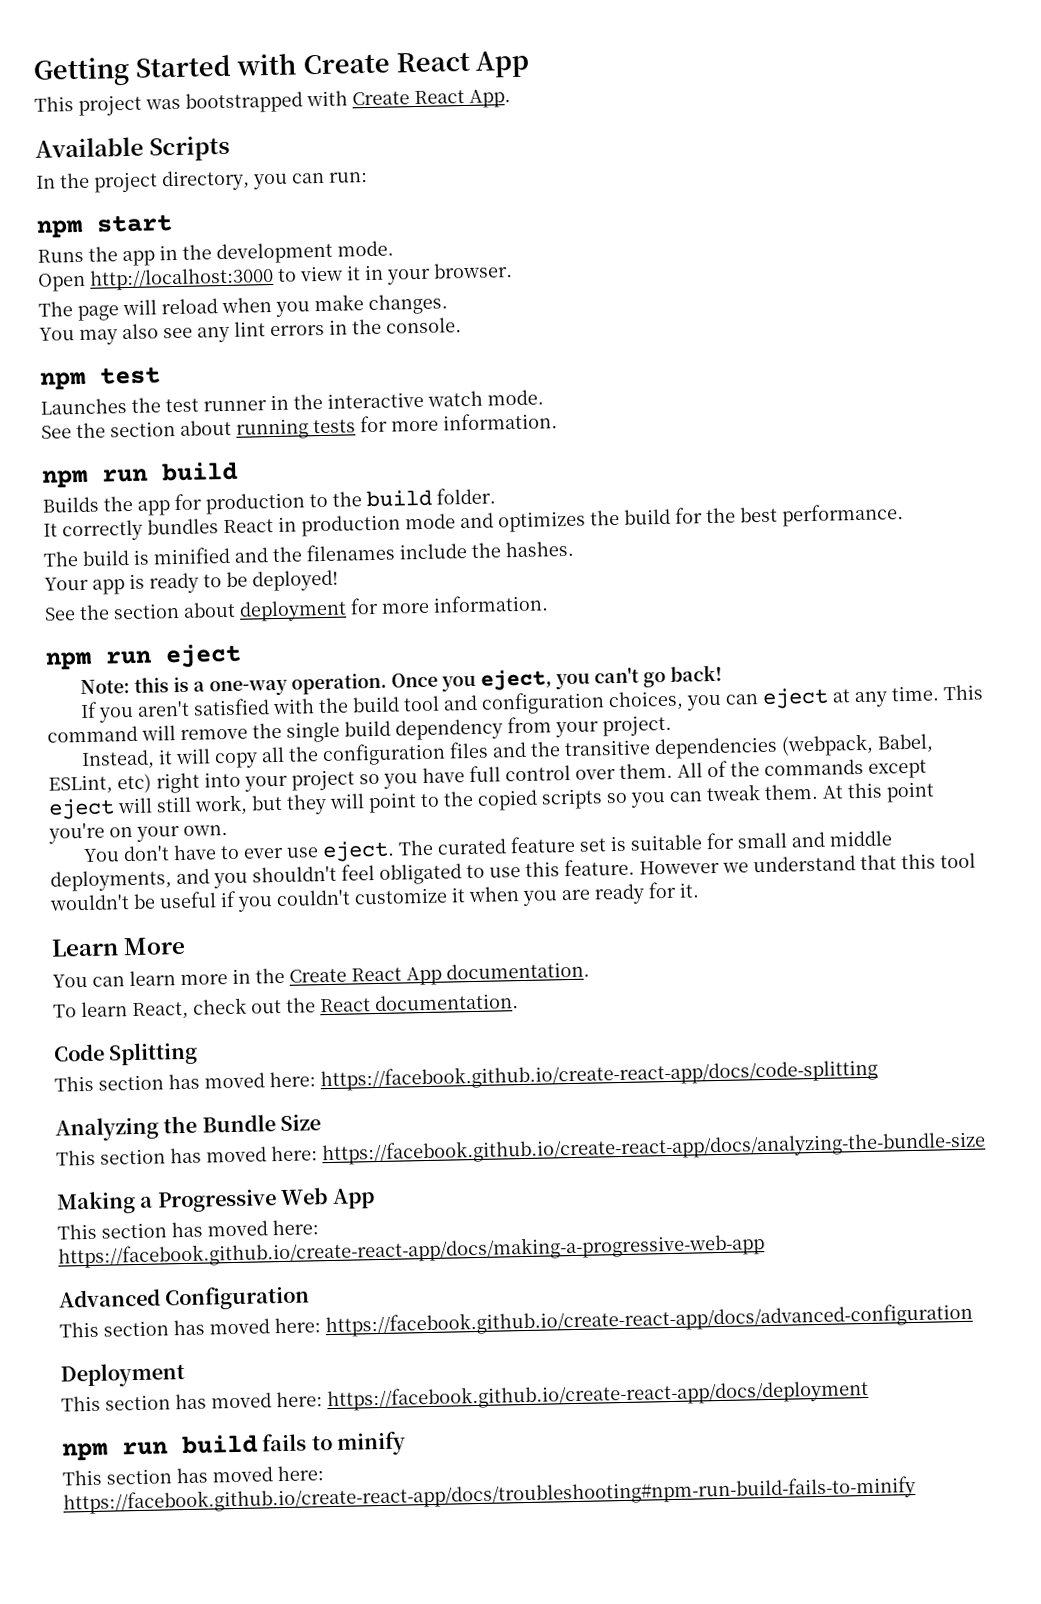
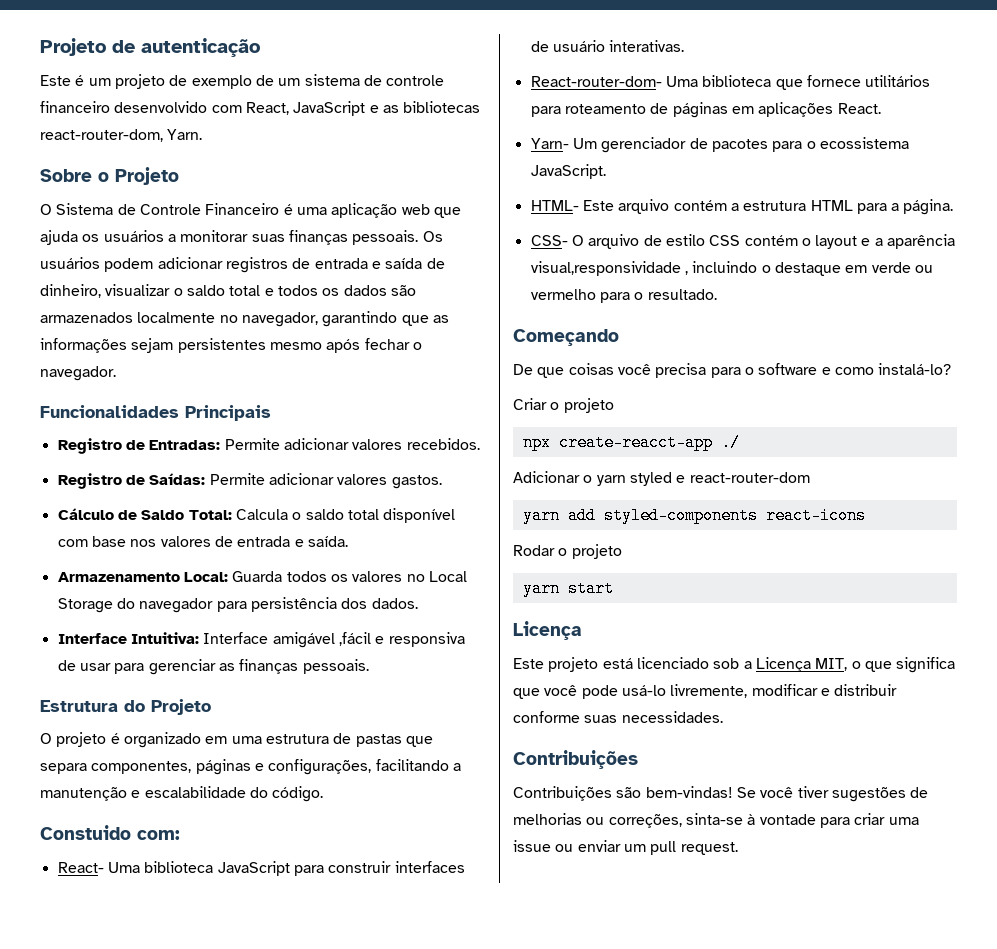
- Getting Started with Create React App
- This project was bootstrapped with Create React App.
- Available Scripts
- In the project directory, you can run:
- npm start
- Runs the app in the development mode.
- Open http://localhost:3000 to view it in your browser.
- The page will reload when you make changes.
- You may also see any lint errors in the console.
- npm test
- Launches the test runner in the interactive watch mode.
- See the section about running tests for more information.
- npm run build
- Builds the app for production to the build folder.
- It correctly bundles React in production mode and optimizes the build for the best performance.
- The build is minified and the filenames include the hashes.
- Your app is ready to be deployed!
- See the section about deployment for more information.
- npm run eject
- Note: this is a one-way operation. Once you eject, you can't go back!
- If you aren't satisfied with the build tool and configuration choices, you can eject at any time. This command will remove the single build dependency from your project.
- Instead, it will copy all the configuration files and the transitive dependencies (webpack, Babel, ESLint, etc) right into your project so you have full control over them. All of the commands except eject will still work, but they will point to the copied scripts so you can tweak them. At this point you're on your own.
- You don't have to ever use eject. The curated feature set is suitable for small and middle deployments, and you shouldn't feel obligated to use this feature. However we understand that this tool wouldn't be useful if you couldn't customize it when you are ready for it.
- Learn More
- You can learn more in the Create React App documentation.
- To learn React, check out the React documentation.
- Code Splitting
- This section has moved here: https://facebook.github.io/create-react-app/docs/code-splitting
- Analyzing the Bundle Size
- This section has moved here: https://facebook.github.io/create-react-app/docs/analyzing-the-bundle-size
- Making a Progressive Web App
- This section has moved here: https://facebook.github.io/create-react-app/docs/making-a-progressive-web-app
- Advanced Configuration
- This section has moved here: https://facebook.github.io/create-react-app/docs/advanced-configuration
- Deployment
- This section has moved here: https://facebook.github.io/create-react-app/docs/deployment
- npm run build fails to minify
- This section has moved here: https://facebook.github.io/create-react-app/docs/troubleshooting#npm-run-build-fails-to-minify
+ Projeto de autenticação
+ Este é um projeto de exemplo de um sistema de controle financeiro desenvolvido com React, JavaScript e as bibliotecas react-router-dom, Yarn.
+ Sobre o Projeto
+ O Sistema de Controle Financeiro é uma aplicação web que ajuda os usuários a monitorar suas finanças pessoais. Os usuários podem adicionar registros de entrada e saída de dinheiro, visualizar o saldo total e todos os dados são armazenados localmente no navegador, garantindo que as informações sejam persistentes mesmo após fechar o navegador.
+ Funcionalidades Principais
+ Registro de Entradas: Permite adicionar valores recebidos.
+ Registro de Saídas: Permite adicionar valores gastos.
+ Cálculo de Saldo Total: Calcula o saldo total disponível com base nos valores de entrada e saída.
+ Armazenamento Local: Guarda todos os valores no Local Storage do navegador para persistência dos dados.
+ Interface Intuitiva: Interface amigável ,fácil e responsiva de usar para gerenciar as finanças pessoais.
+ Estrutura do Projeto
+ O projeto é organizado em uma estrutura de pastas que separa componentes, páginas e configurações, facilitando a manutenção e escalabilidade do código.
+ Constuido com:
+ React- Uma biblioteca JavaScript para construir interfaces de usuário interativas.
+ React-router-dom- Uma biblioteca que fornece utilitários para roteamento de páginas em aplicações React.
+ Yarn- Um gerenciador de pacotes para o ecossistema JavaScript.
+ HTML- Este arquivo contém a estrutura HTML para a página.
+ CSS- O arquivo de estilo CSS contém o layout e a aparência visual,responsividade , incluindo o destaque em verde ou vermelho para o resultado.
+ Começando
+ De que coisas você precisa para o software e como instalá-lo?
+ Criar o projeto
+ npx create-reacct-app ./
+ Adicionar o yarn styled e react-router-dom
+ yarn add styled-components react-icons
+ Rodar o projeto
+ yarn start
+ Licença
+ Este projeto está licenciado sob a Licença MIT, o que significa que você pode usá-lo livremente, modificar e distribuir conforme suas necessidades.
+ Contribuições
+ Contribuições são bem-vindas! Se você tiver sugestões de melhorias ou correções, sinta-se à vontade para criar uma issue ou enviar um pull request.

